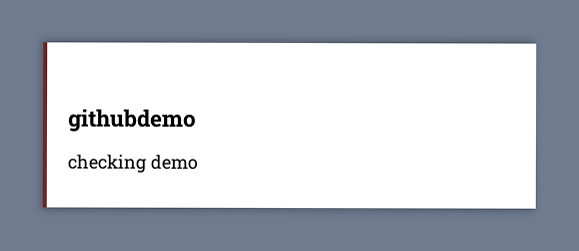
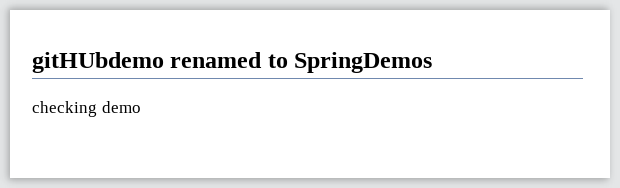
- githubdemo
+ gitHUbdemo renamed to SpringDemos

